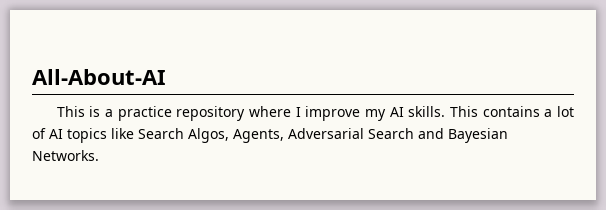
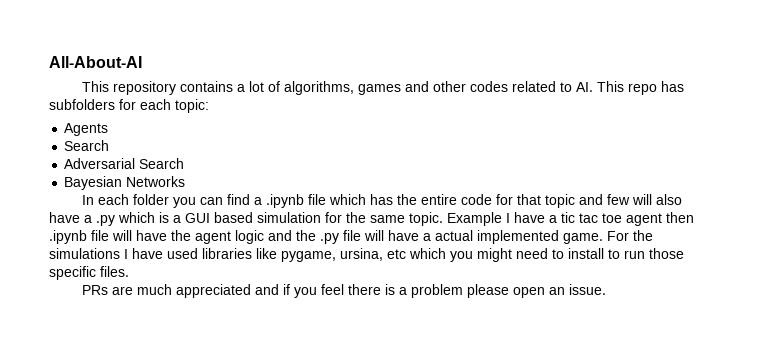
- This is a practice repository where I improve my AI skills. This contains a lot of AI topics like Search Algos, Agents, Adversarial Search and Bayesian Networks.
+ This repository contains a lot of algorithms, games and other codes related to AI. This repo has subfolders for each topic:
+ Agents
+ Search
+ Adversarial Search
+ Bayesian Networks
+ In each folder you can find a .ipynb file which has the entire code for that topic and few will also have a .py which is a GUI based simulation for the same topic. Example I have a tic tac toe agent then .ipynb file will have the agent logic and the .py file will have a actual implemented game. For the simulations I have used libraries like pygame, ursina, etc which you might need to install to run those specific files.
+ PRs are much appreciated and if you feel there is a problem please open an issue.

